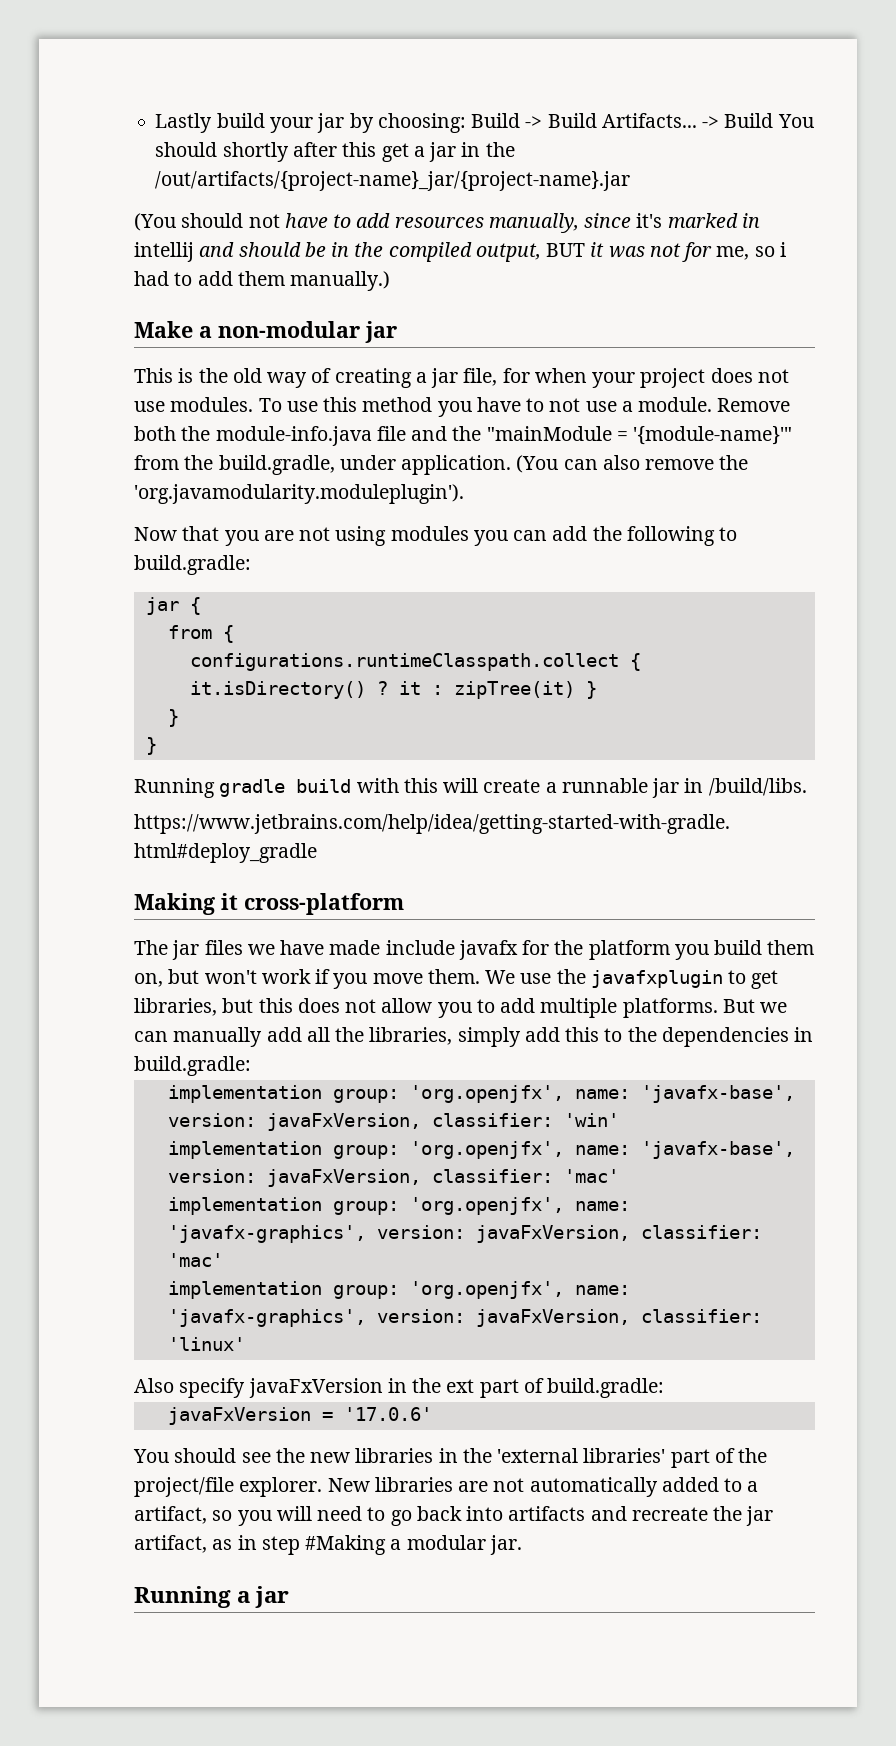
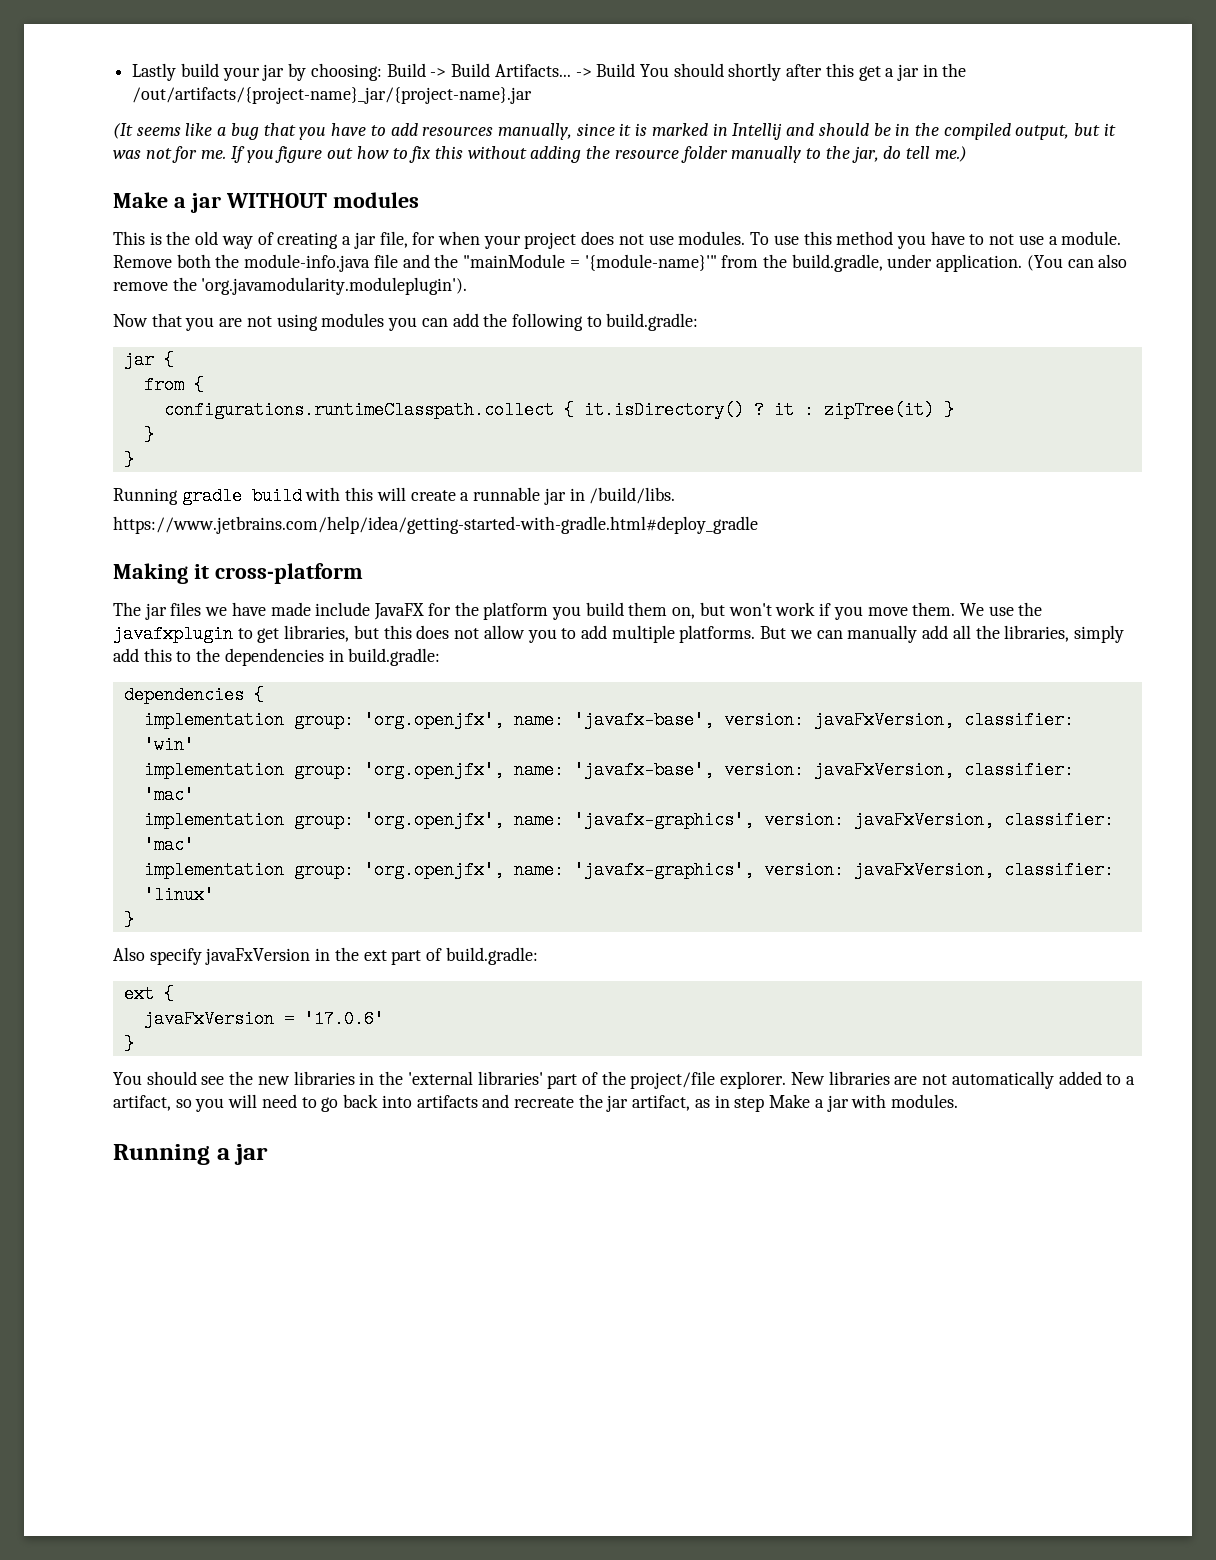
- (You should not have to add resources manually, since it's marked in intellij and should be in the compiled output, BUT it was not for me, so i had to add them manually.)
- Make a non-modular jar
+ (It seems like a bug that you have to add resources manually, since it is marked in Intellij and should be in the compiled output, but it was not for me. If you figure out how to fix this without adding the resource folder manually to the jar, do tell me.)
+ Make a jar WITHOUT modules
- The jar files we have made include javafx for the platform you build them on, but won't work if you move them.
+ The jar files we have made include JavaFX for the platform you build them on, but won't work if you move them.
+ dependencies {
  implementation group: 'org.openjfx', name: 'javafx-graphics', version: javaFxVersion, classifier: 'linux'
+ }
+ ext {
  javaFxVersion = '17.0.6'
+ }
- New libraries are not automatically added to a artifact, so you will need to go back into artifacts and recreate the jar artifact, as in step #Making a modular jar.
+ New libraries are not automatically added to a artifact, so you will need to go back into artifacts and recreate the jar artifact, as in step Make a jar with modules.

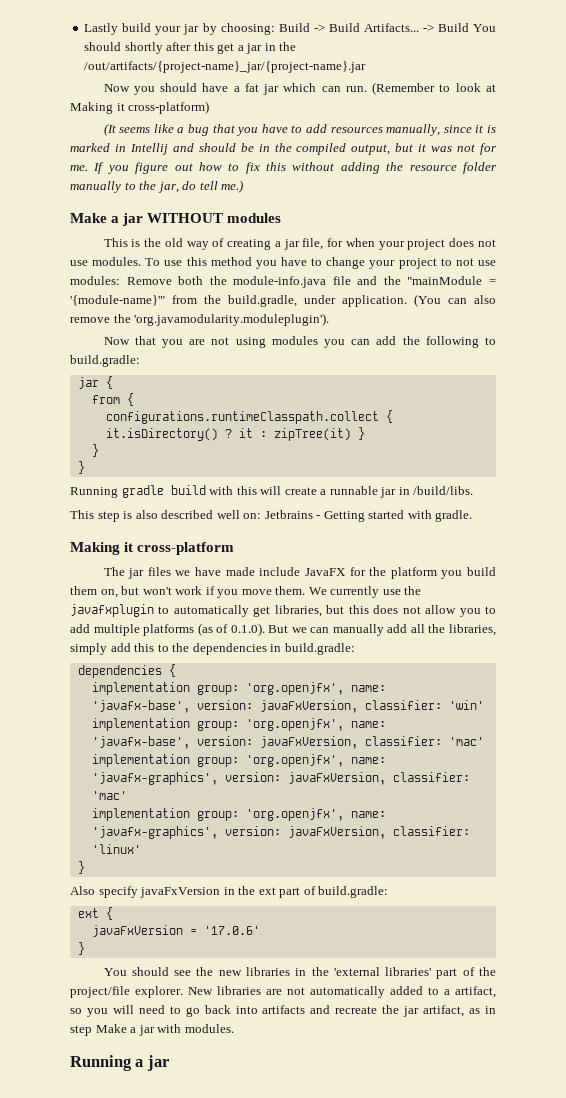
+ Now you should have a fat jar which can run. (Remember to look at Making it cross-platform)
- To use this method you have to not use a module. Remove both the module-info.java file and the "mainModule = '{module-name}'" from the build.gradle, under application.
+ To use this method you have to change your project to not use modules: Remove both the module-info.java file and the "mainModule = '{module-name}'" from the build.gradle, under application.
- https://www.jetbrains.com/help/idea/getting-started-with-gradle.html#deploy_gradle
+ This step is also described well on: Jetbrains - Getting started with gradle.
- We use the javafxplugin to get libraries, but this does not allow you to add multiple platforms. But we can manually add all the libraries, simply add this to the dependencies in build.gradle:
+ We currently use the javafxplugin to automatically get libraries, but this does not allow you to add multiple platforms (as of 0.1.0). But we can manually add all the libraries, simply add this to the dependencies in build.gradle:

